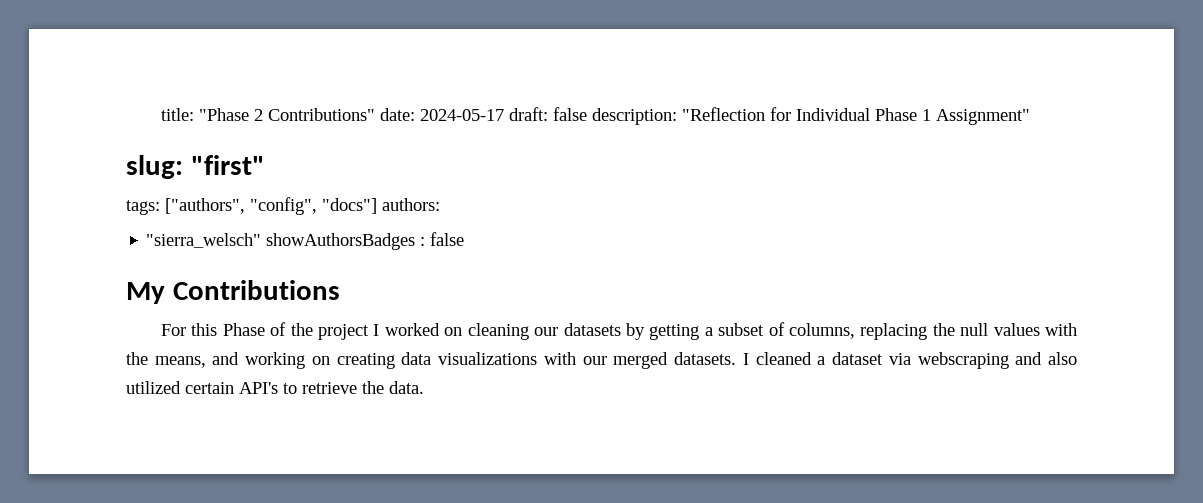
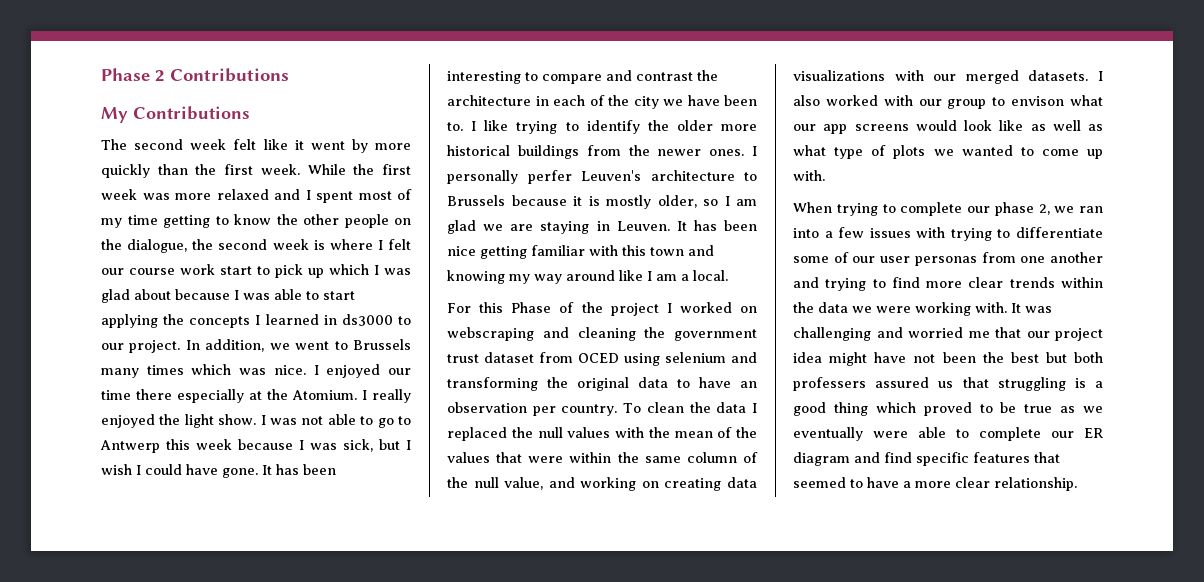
- title: "Phase 2 Contributions" date: 2024-05-17 draft: false description: "Reflection for Individual Phase 1 Assignment"
- slug: "first"
- tags: ["authors", "config", "docs"] authors:
- "sierra_welsch" showAuthorsBadges : false
+ Phase 2 Contributions
  My Contributions
+ The second week felt like it went by more quickly than the first week. While the first week was more relaxed and I spent most of my time getting to know the other people on the dialogue, the second week is where I felt our course work start to pick up which I was glad about because I was able to start applying the concepts I learned in ds3000 to our project. In addition, we went to Brussels many times which was nice. I enjoyed our time there especially at the Atomium. I really enjoyed the light show. I was not able to go to Antwerp this week because I was sick, but I wish I could have gone. It has been interesting to compare and contrast the architecture in each of the city we have been to. I like trying to identify the older more historical buildings from the newer ones. I personally perfer Leuven's architecture to Brussels because it is mostly older, so I am glad we are staying in Leuven. It has been nice getting familiar with this town and knowing my way around like I am a local.
- For this Phase of the project I worked on cleaning our datasets by getting a subset of columns, replacing the null values with the means, and working on creating data visualizations with our merged datasets.
+ For this Phase of the project I worked on webscraping and cleaning the government trust dataset from OCED using selenium and transforming the original data to have an observation per country. To clean the data I replaced the null values with the mean of the values that were within the same column of the null value, and working on creating data visualizations with our merged datasets.
- I cleaned a dataset via webscraping and also utilized certain API's to retrieve the data.
+ I also worked with our group to envison what our app screens would look like as well as what type of plots we wanted to come up with.
+ When trying to complete our phase 2, we ran into a few issues with trying to differentiate some of our user personas from one another and trying to find more clear trends within the data we were working with. It was challenging and worried me that our project idea might have not been the best but both professers assured us that struggling is a good thing which proved to be true as we eventually were able to complete our ER diagram and find specific features that seemed to have a more clear relationship.

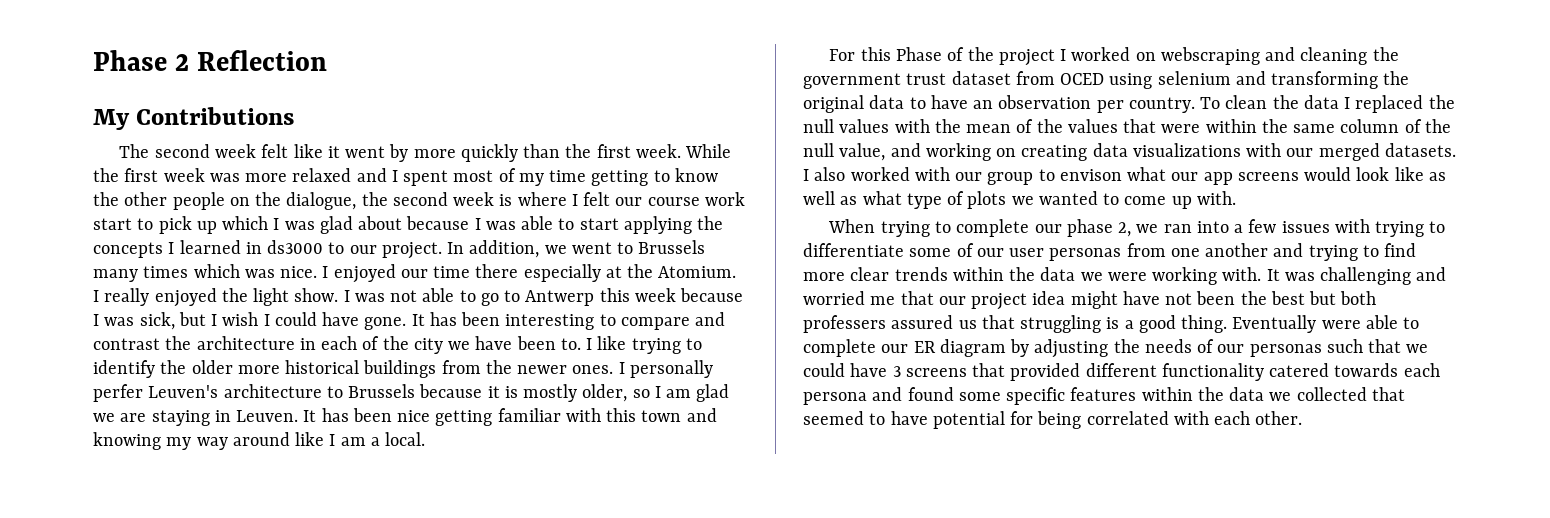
- Phase 2 Contributions
+ Phase 2 Reflection
- It was challenging and worried me that our project idea might have not been the best but both professers assured us that struggling is a good thing which proved to be true as we eventually were able to complete our ER diagram and find specific features that seemed to have a more clear relationship.
+ It was challenging and worried me that our project idea might have not been the best but both professers assured us that struggling is a good thing. Eventually were able to complete our ER diagram by adjusting the needs of our personas such that we could have 3 screens that provided different functionality catered towards each persona and found some specific features within the data we collected that seemed to have potential for being correlated with each other.

